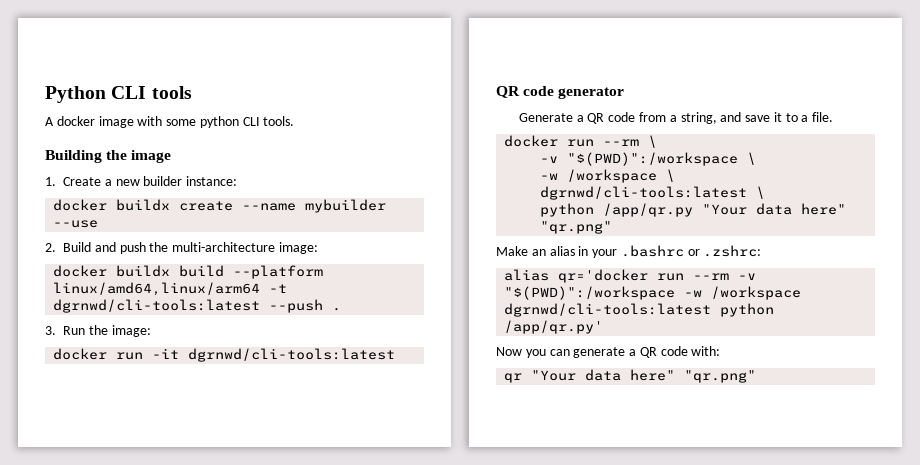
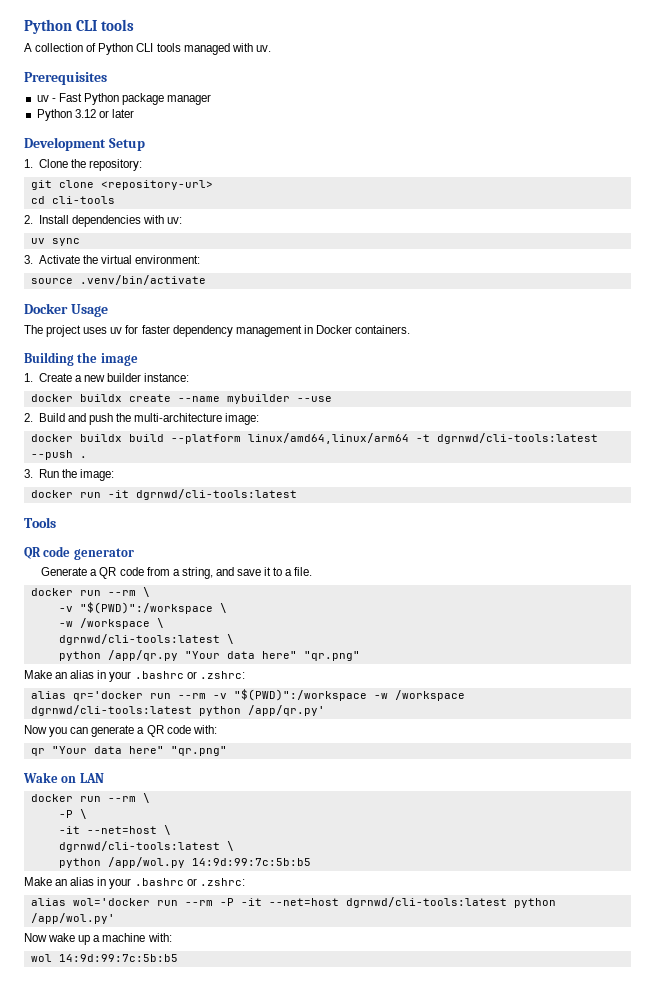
- A docker image with some python CLI tools.
+ A collection of Python CLI tools managed with uv.
+ Prerequisites
+ uv - Fast Python package manager
+ Python 3.12 or later
+ Development Setup
+ 1. Clone the repository:
+ git clone <repository-url>
+ cd cli-tools
+ 2. Install dependencies with uv:
+ uv sync
+ 3. Activate the virtual environment:
+ source .venv/bin/activate
+ Docker Usage
+ The project uses uv for faster dependency management in Docker containers.
+ Tools
+ Wake on LAN
+ docker run --rm \
+ -P \
+ -it --net=host \
+ dgrnwd/cli-tools:latest \
+ python /app/wol.py 14:9d:99:7c:5b:b5
+ Make an alias in your .bashrc or .zshrc:
+ alias wol='docker run --rm -P -it --net=host dgrnwd/cli-tools:latest python /app/wol.py'
+ Now wake up a machine with:
+ wol 14:9d:99:7c:5b:b5

